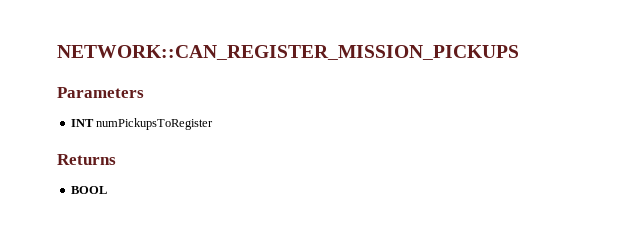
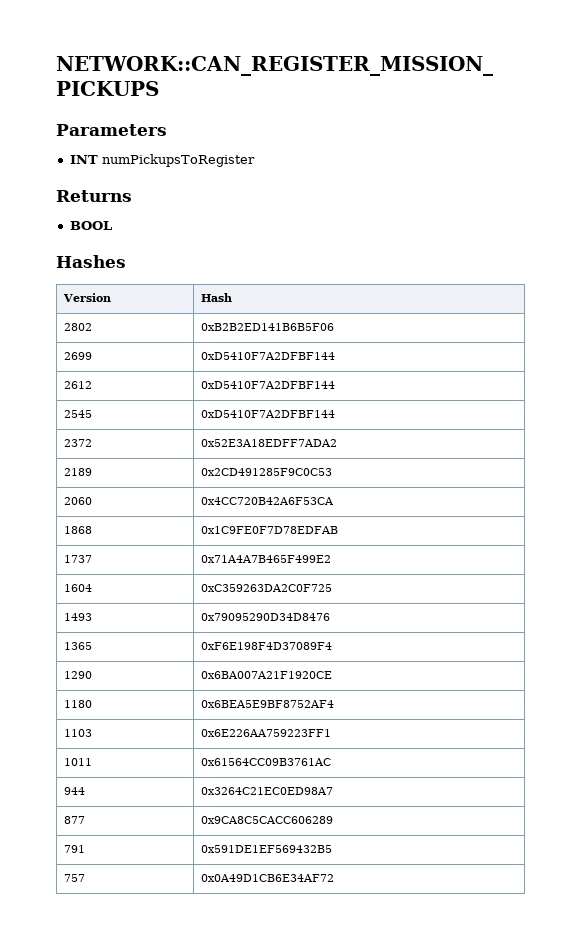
+ Hashes
+ Version | Hash
+ 2802 | 0xB2B2ED141B6B5F06
+ 2699 | 0xD5410F7A2DFBF144
+ 2612 | 0xD5410F7A2DFBF144
+ 2545 | 0xD5410F7A2DFBF144
+ 2372 | 0x52E3A18EDFF7ADA2
+ 2189 | 0x2CD491285F9C0C53
+ 2060 | 0x4CC720B42A6F53CA
+ 1868 | 0x1C9FE0F7D78EDFAB
+ 1737 | 0x71A4A7B465F499E2
+ 1604 | 0xC359263DA2C0F725
+ 1493 | 0x79095290D34D8476
+ 1365 | 0xF6E198F4D37089F4
+ 1290 | 0x6BA007A21F1920CE
+ 1180 | 0x6BEA5E9BF8752AF4
+ 1103 | 0x6E226AA759223FF1
+ 1011 | 0x61564CC09B3761AC
+ 944 | 0x3264C21EC0ED98A7
+ 877 | 0x9CA8C5CACC606289
+ 791 | 0x591DE1EF569432B5
+ 757 | 0x0A49D1CB6E34AF72

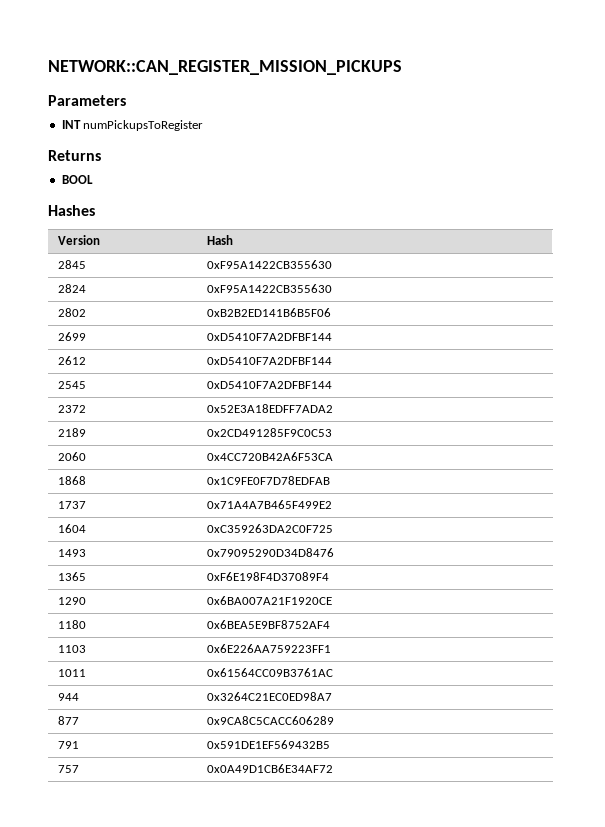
+ 2845 | 0xF95A1422CB355630
+ 2824 | 0xF95A1422CB355630

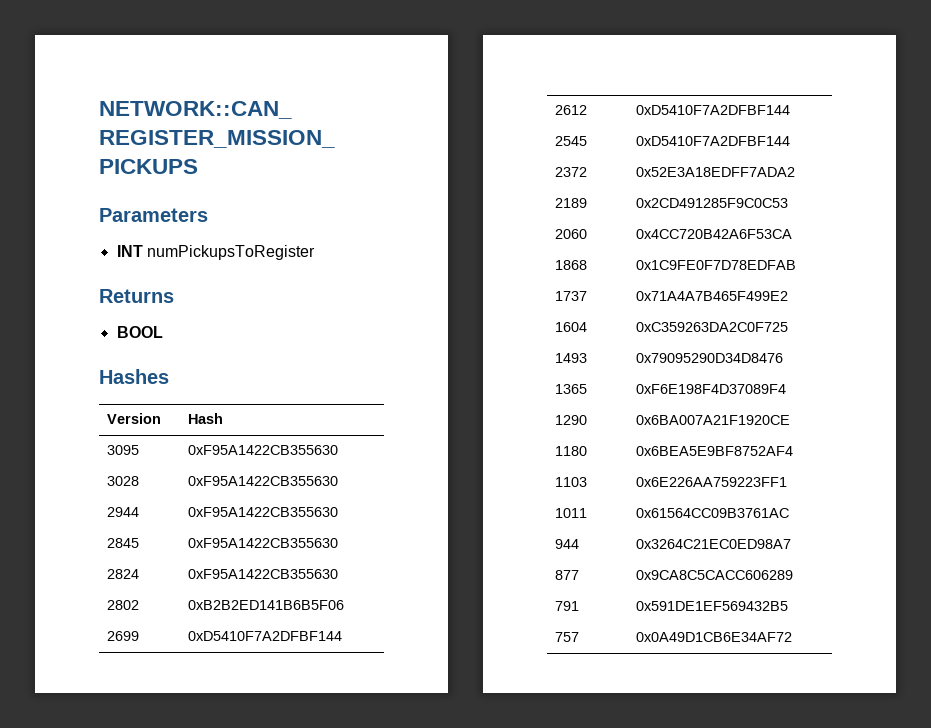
+ 3095 | 0xF95A1422CB355630
+ 3028 | 0xF95A1422CB355630
+ 2944 | 0xF95A1422CB355630

